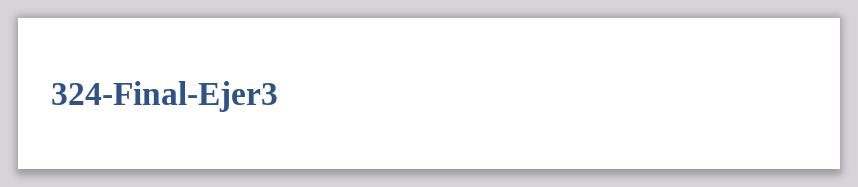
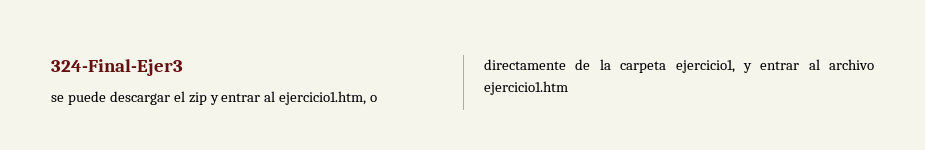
+ se puede descargar el zip y entrar al ejercicio1.htm, o directamente de la carpeta ejercicio1, y entrar al archivo ejercicio1.htm

